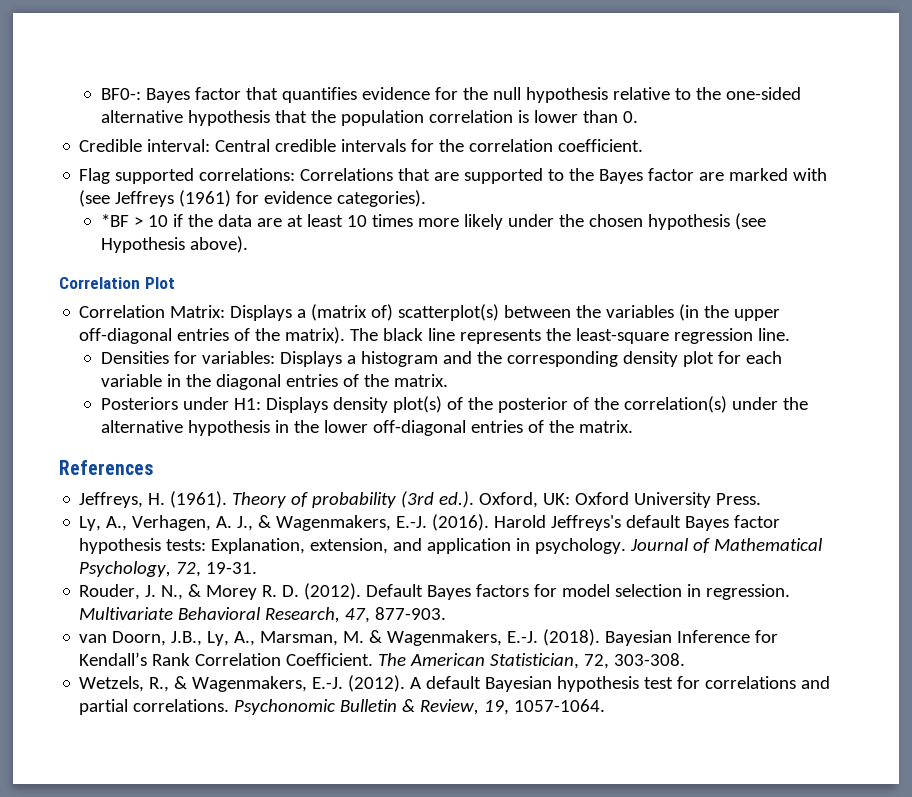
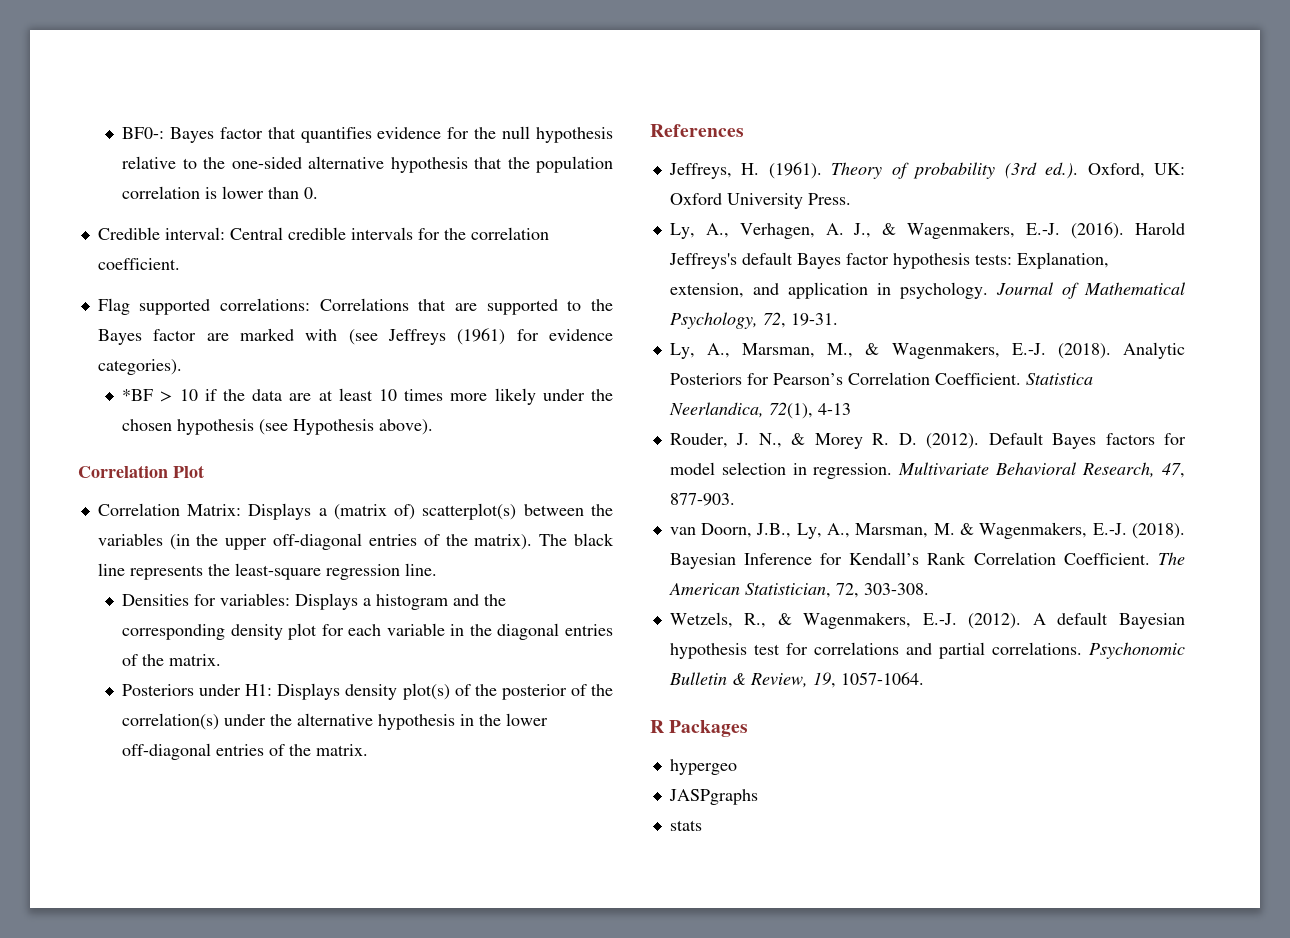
+ Ly, A., Marsman, M., & Wagenmakers, E.-J. (2018). Analytic Posteriors for Pearson’s Correlation Coefficient. Statistica Neerlandica, 72(1), 4-13
+ R Packages
+ hypergeo
+ JASPgraphs
+ stats

